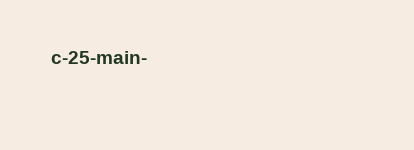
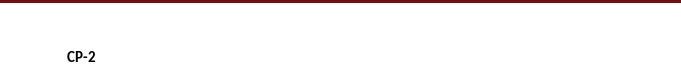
- c-25-main-
+ CP-2

